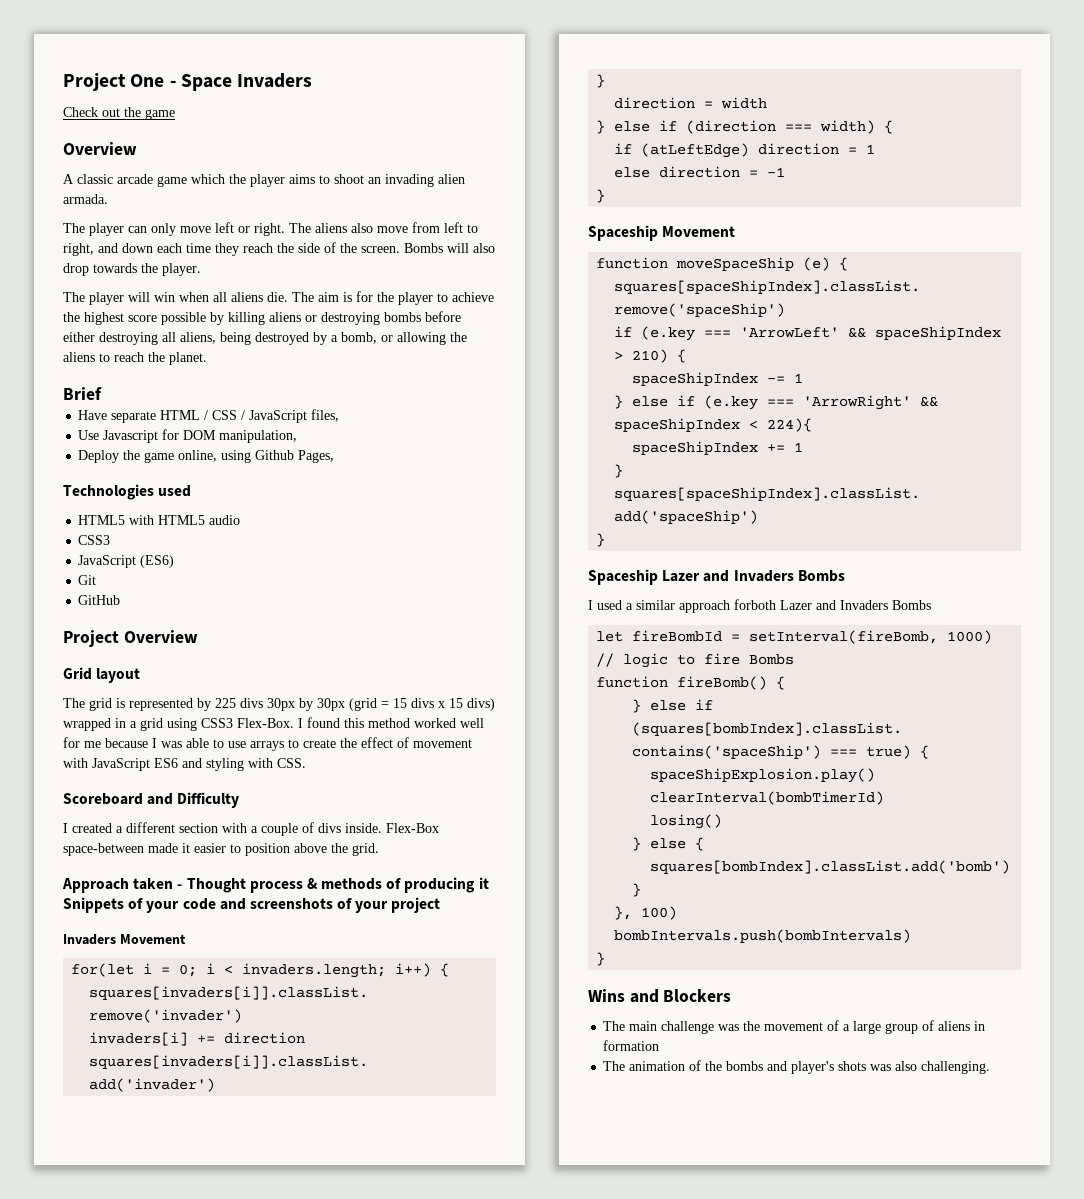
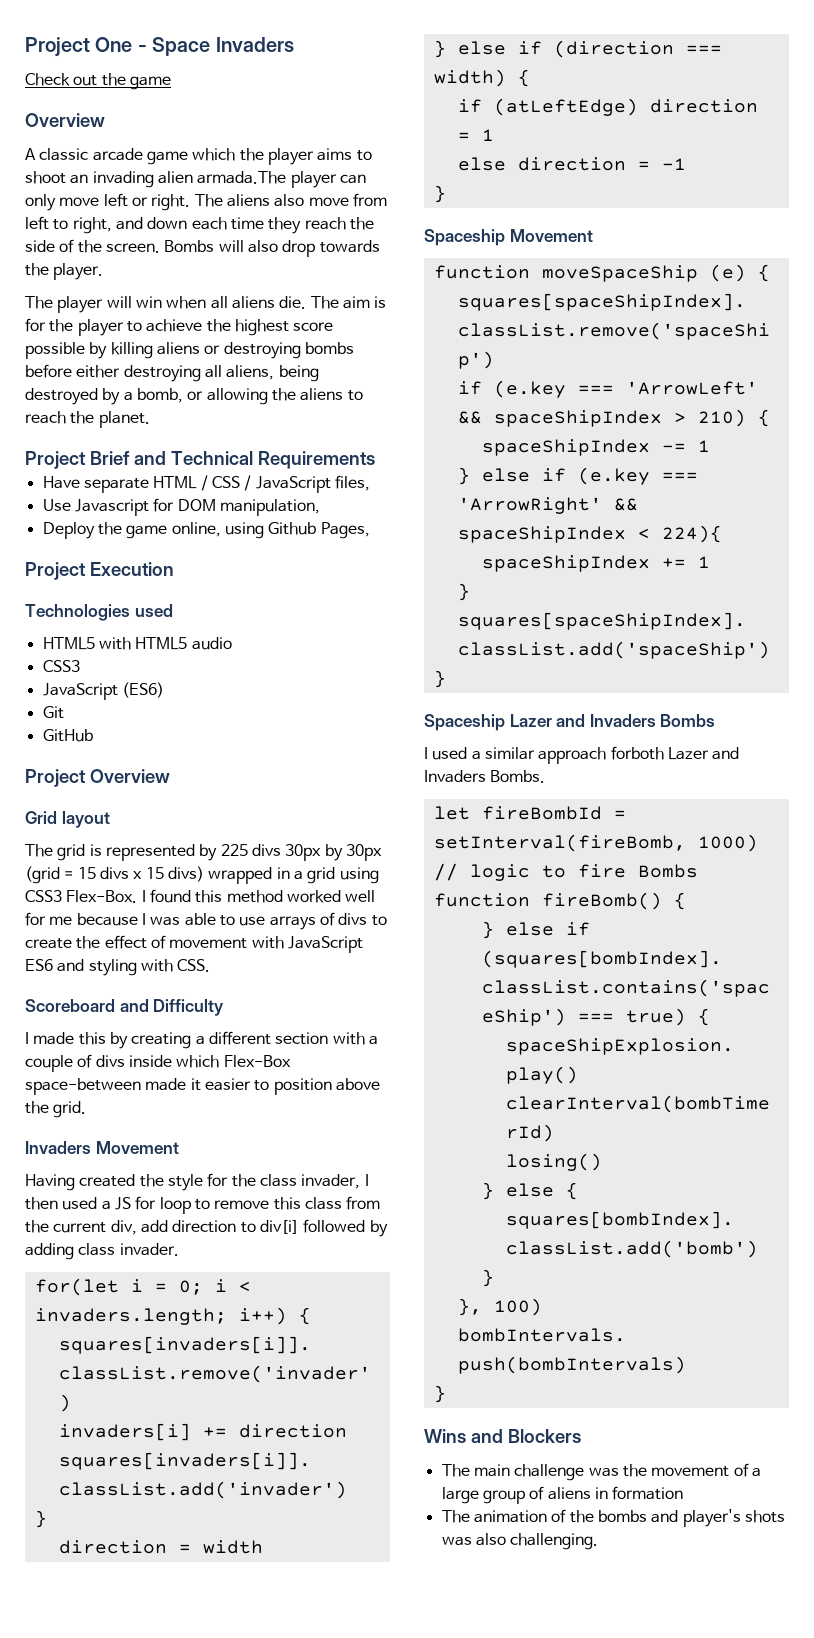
- A classic arcade game which the player aims to shoot an invading alien armada.
- The player can only move left or right.
+ A classic arcade game which the player aims to shoot an invading alien armada.The player can only move left or right.
- Brief
+ Project Brief and Technical Requirements
+ Project Execution
- I found this method worked well for me because I was able to use arrays to create the effect of movement with JavaScript ES6 and styling with CSS.
+ I found this method worked well for me because I was able to use arrays of divs to create the effect of movement with JavaScript ES6 and styling with CSS.
- I created a different section with a couple of divs inside. Flex-Box space-between made it easier to position above the grid.
+ I made this by creating a different section with a couple of divs inside which Flex-Box space-between made it easier to position above the grid.
- Approach taken - Thought process & methods of producing it Snippets of your code and screenshots of your project
  Invaders Movement
+ Having created the style for the class invader, I then used a JS for loop to remove this class from the current div, add direction to div[i] followed by adding class invader.
- I used a similar approach forboth Lazer and Invaders Bombs
+ I used a similar approach forboth Lazer and Invaders Bombs.

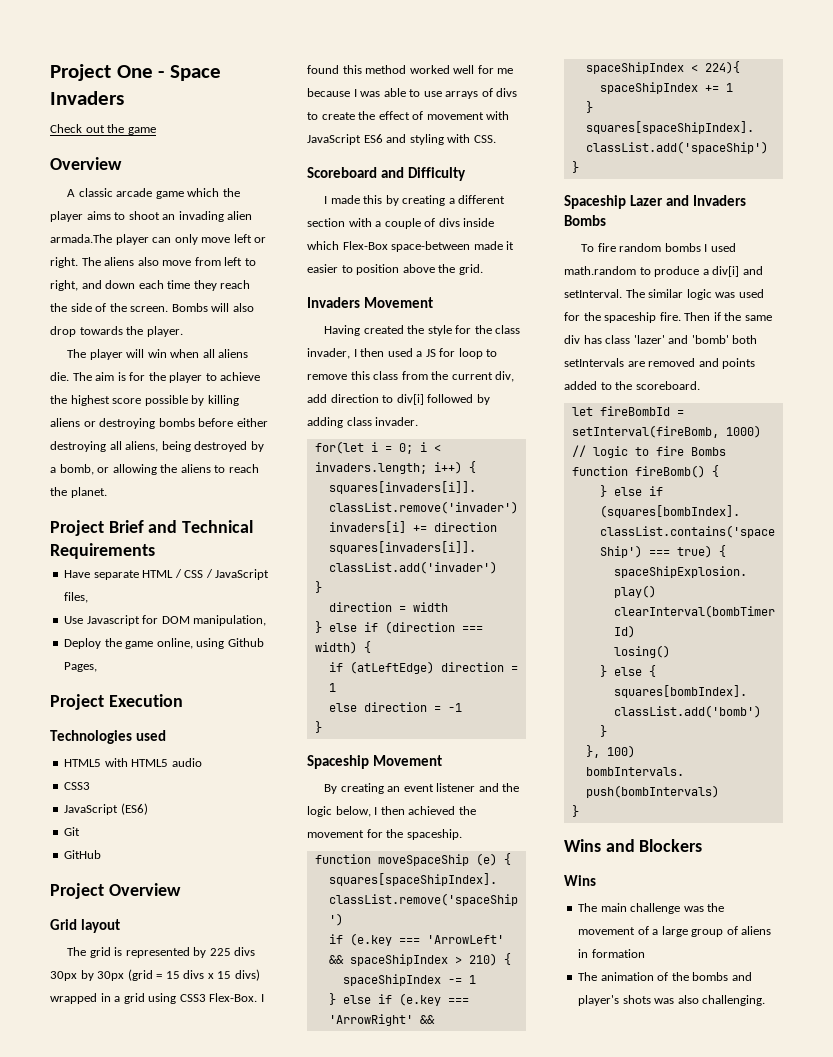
+ By creating an event listener and the logic below, I then achieved the movement for the spaceship.
- I used a similar approach forboth Lazer and Invaders Bombs.
+ To fire random bombs I used math.random to produce a div[i] and setInterval. The similar logic was used for the spaceship fire. Then if the same div has class 'lazer' and 'bomb' both setIntervals are removed and points added to the scoreboard.
  Wins and Blockers
+ Wins

